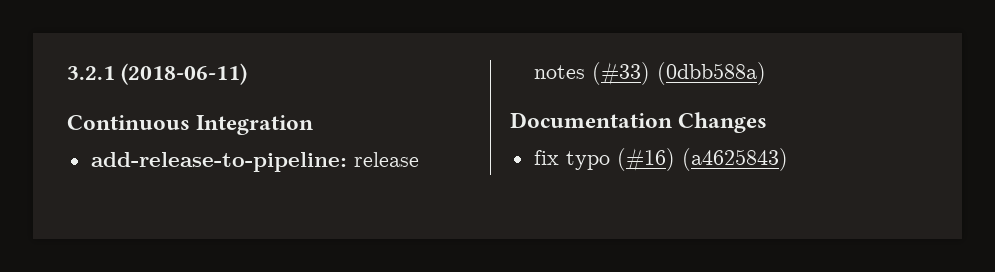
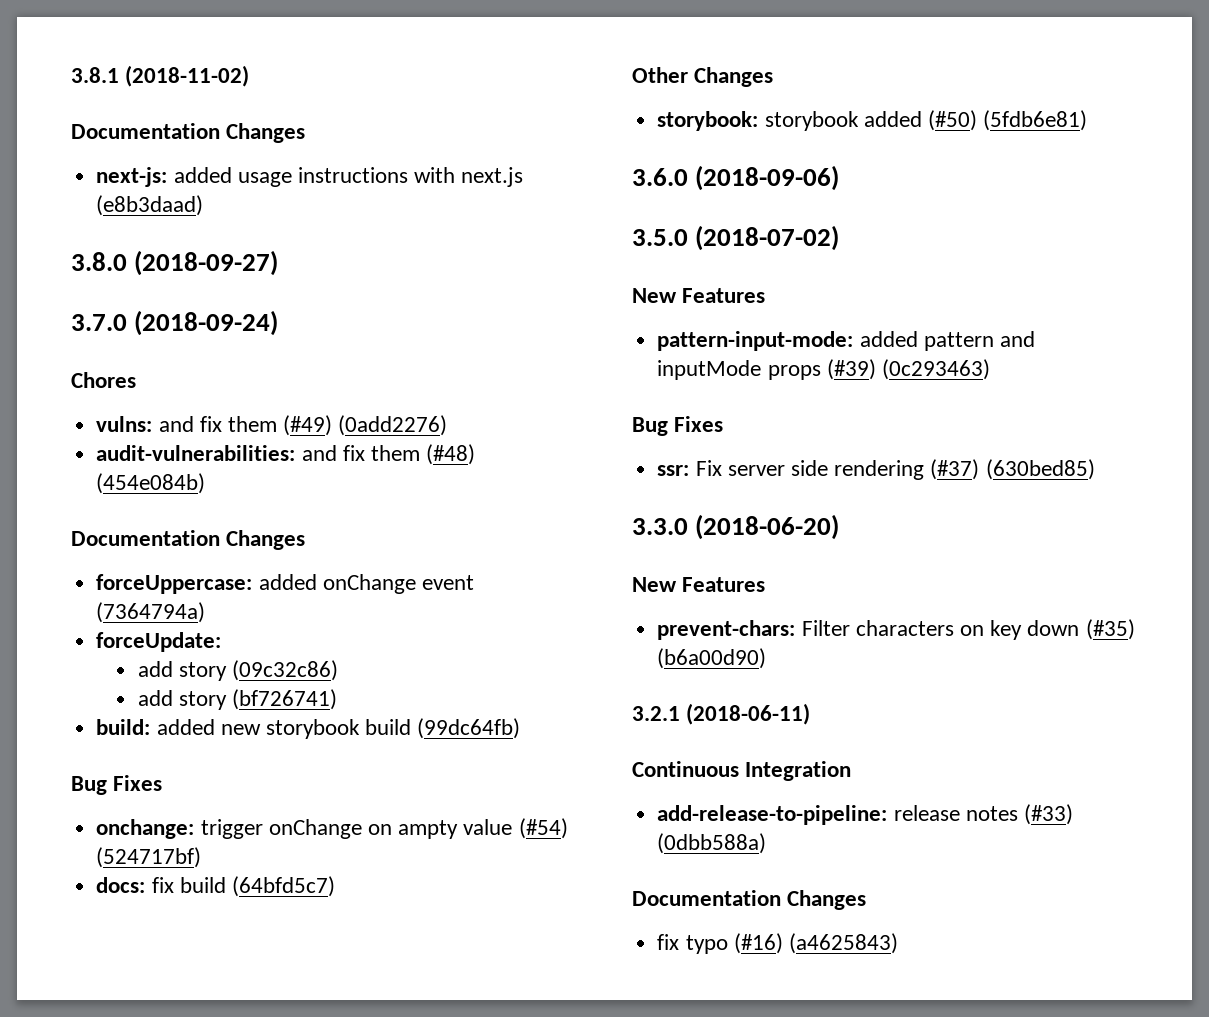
+ 3.8.1 (2018-11-02)
+ Documentation Changes
+ next-js: added usage instructions with next.js (e8b3daad)
+ 3.8.0 (2018-09-27)
+ 3.7.0 (2018-09-24)
+ Chores
+ vulns: and fix them (#49) (0add2276)
+ audit-vulnerabilities: and fix them (#48) (454e084b)
+ Documentation Changes
+ forceUppercase: added onChange event (7364794a)
+ forceUpdate:
+ add story (09c32c86)
+ add story (bf726741)
+ build: added new storybook build (99dc64fb)
+ Bug Fixes
+ onchange: trigger onChange on ampty value (#54) (524717bf)
+ docs: fix build (64bfd5c7)
+ Other Changes
+ storybook: storybook added (#50) (5fdb6e81)
+ 3.6.0 (2018-09-06)
+ 3.5.0 (2018-07-02)
+ New Features
+ pattern-input-mode: added pattern and inputMode props (#39) (0c293463)
+ Bug Fixes
+ ssr: Fix server side rendering (#37) (630bed85)
+ 3.3.0 (2018-06-20)
+ New Features
+ prevent-chars: Filter characters on key down (#35) (b6a00d90)

